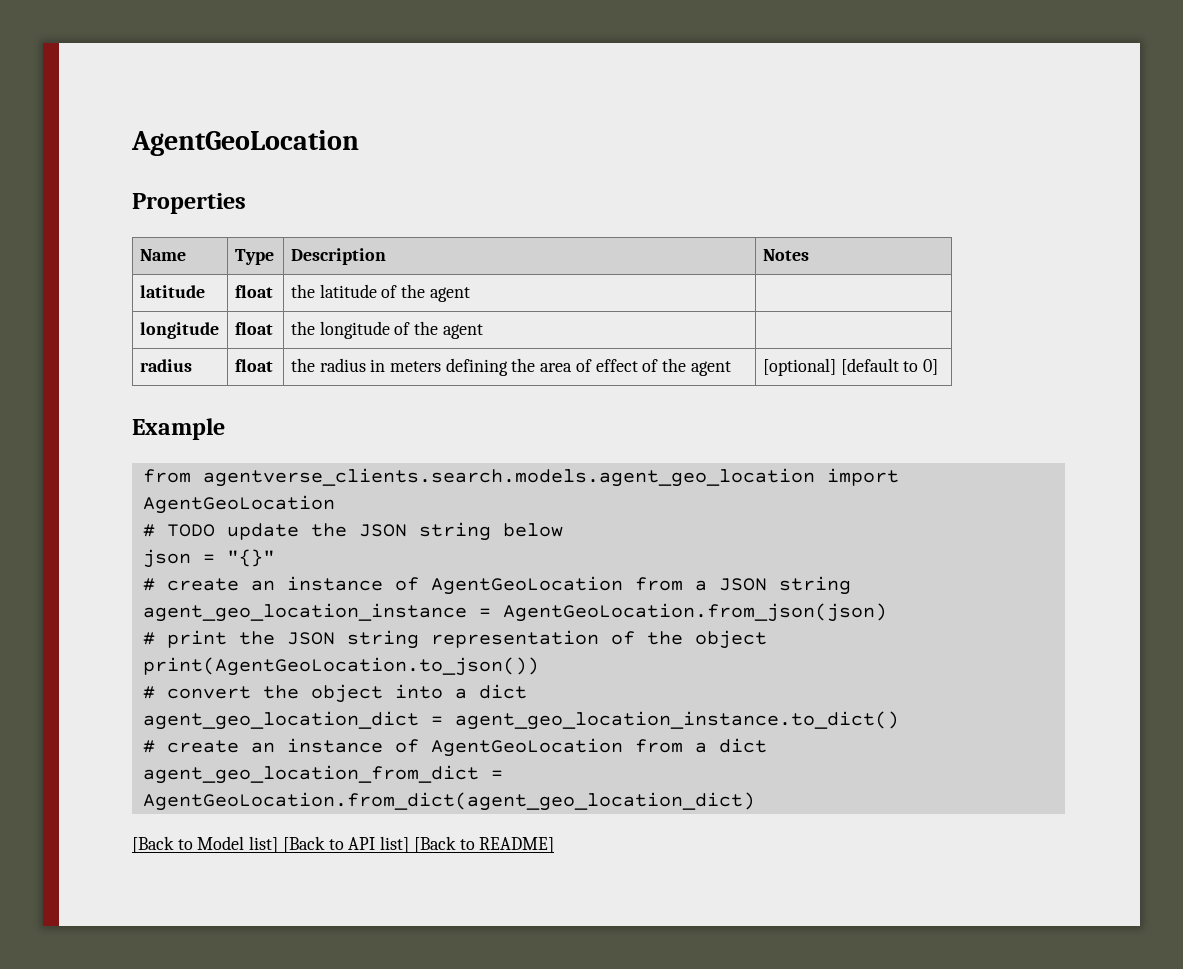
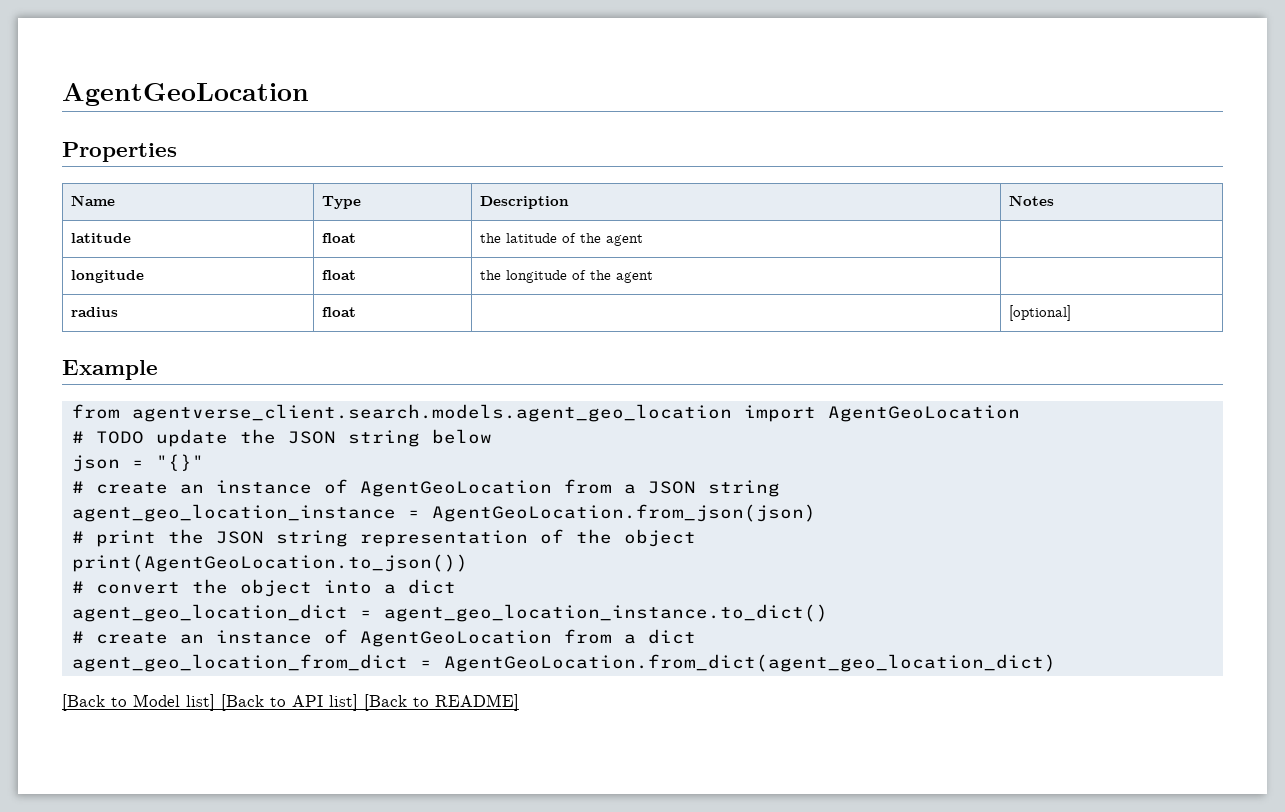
- radius | float | the radius in meters defining the area of effect of the agent | [optional] [default to 0]
+ radius | float | | [optional]
- from agentverse_clients.search.models.agent_geo_location import AgentGeoLocation
+ from agentverse_client.search.models.agent_geo_location import AgentGeoLocation

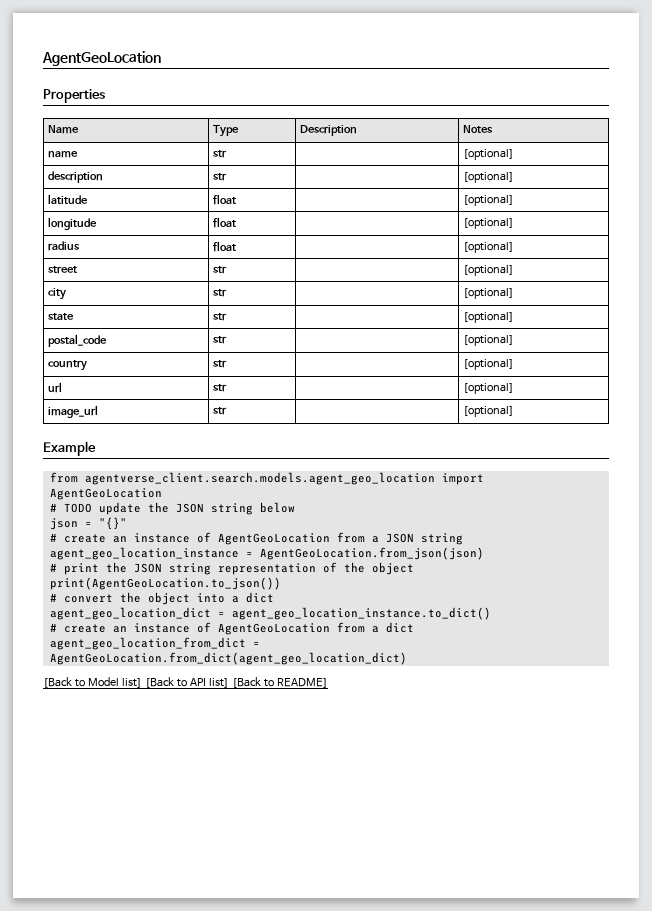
- latitude | float | the latitude of the agent |
- longitude | float | the longitude of the agent |
+ name | str | | [optional]
+ description | str | | [optional]
+ latitude | float | | [optional]
+ longitude | float | | [optional]
  radius | float | | [optional]
+ street | str | | [optional]
+ city | str | | [optional]
+ state | str | | [optional]
+ postal_code | str | | [optional]
+ country | str | | [optional]
+ url | str | | [optional]
+ image_url | str | | [optional]

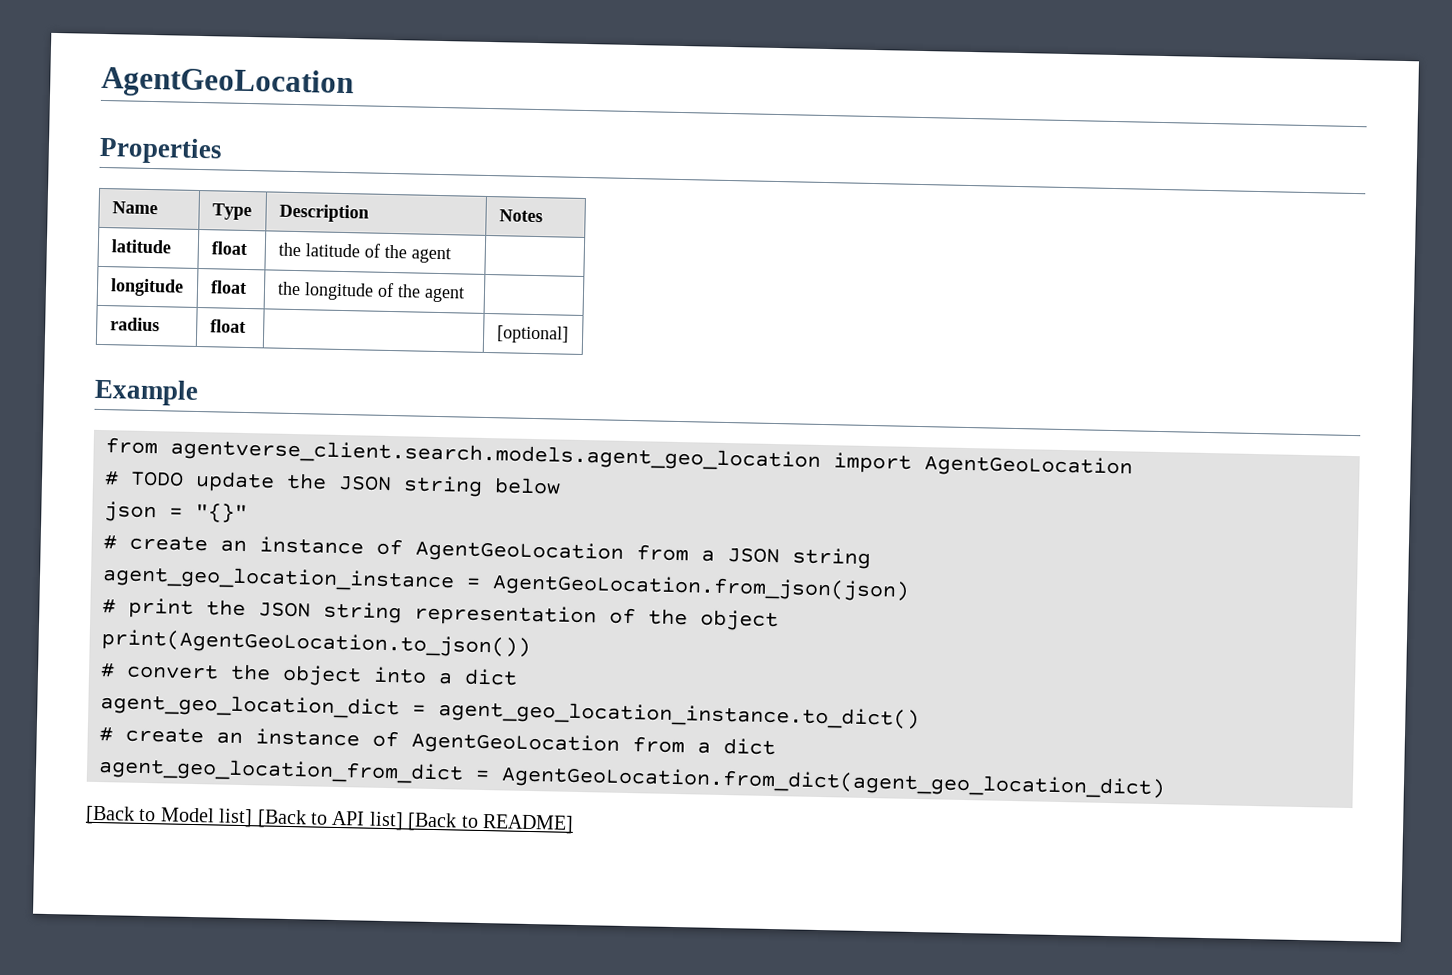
- name | str | | [optional]
- description | str | | [optional]
- latitude | float | | [optional]
- longitude | float | | [optional]
+ latitude | float | the latitude of the agent |
+ longitude | float | the longitude of the agent |
  radius | float | | [optional]
- street | str | | [optional]
- city | str | | [optional]
- state | str | | [optional]
- postal_code | str | | [optional]
- country | str | | [optional]
- url | str | | [optional]
- image_url | str | | [optional]

